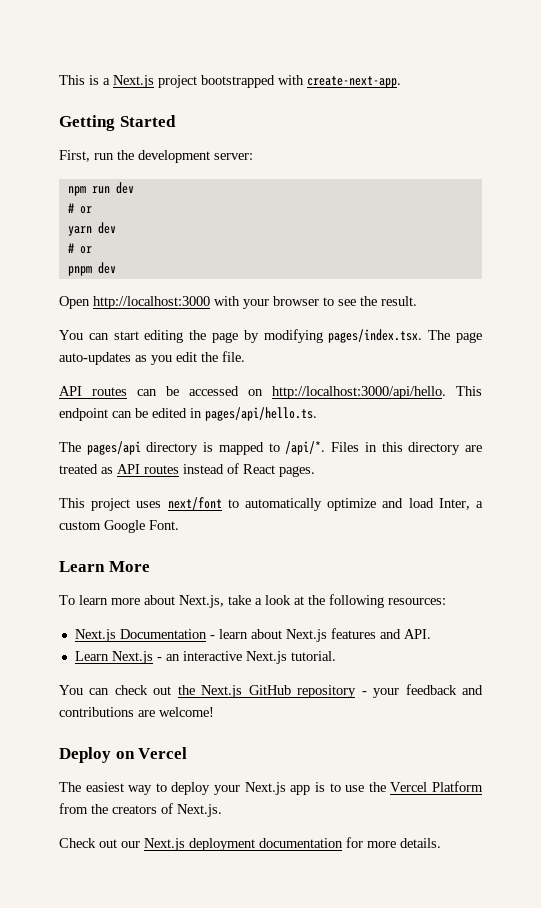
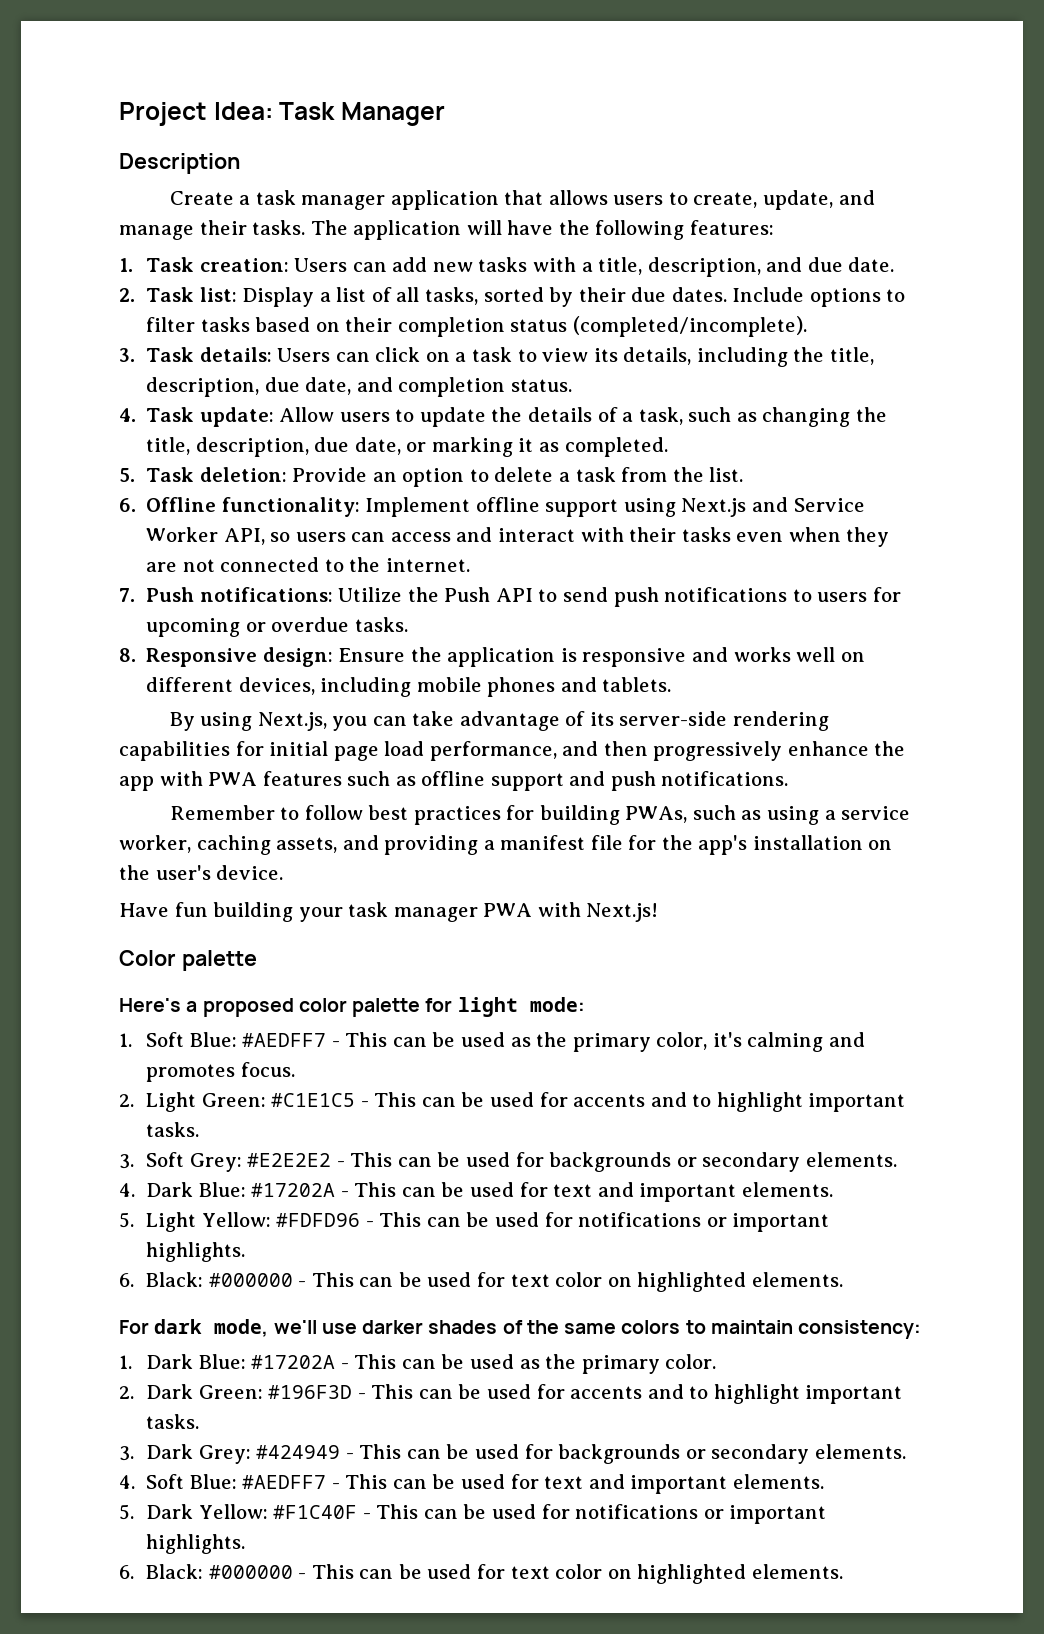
- This is a Next.js project bootstrapped with create-next-app.
- Getting Started
- First, run the development server:
- npm run dev
- # or
- yarn dev
- # or
- pnpm dev
- Open http://localhost:3000 with your browser to see the result.
- You can start editing the page by modifying pages/index.tsx. The page auto-updates as you edit the file.
- API routes can be accessed on http://localhost:3000/api/hello. This endpoint can be edited in pages/api/hello.ts.
- The pages/api directory is mapped to /api/*. Files in this directory are treated as API routes instead of React pages.
- This project uses next/font to automatically optimize and load Inter, a custom Google Font.
- Learn More
- To learn more about Next.js, take a look at the following resources:
- Next.js Documentation - learn about Next.js features and API.
- Learn Next.js - an interactive Next.js tutorial.
- You can check out the Next.js GitHub repository - your feedback and contributions are welcome!
- Deploy on Vercel
- The easiest way to deploy your Next.js app is to use the Vercel Platform from the creators of Next.js.
- Check out our Next.js deployment documentation for more details.
+ Project Idea: Task Manager
+ Description
+ Create a task manager application that allows users to create, update, and manage their tasks. The application will have the following features:
+ 1. Task creation: Users can add new tasks with a title, description, and due date.
+ 2. Task list: Display a list of all tasks, sorted by their due dates. Include options to filter tasks based on their completion status (completed/incomplete).
+ 3. Task details: Users can click on a task to view its details, including the title, description, due date, and completion status.
+ 4. Task update: Allow users to update the details of a task, such as changing the title, description, due date, or marking it as completed.
+ 5. Task deletion: Provide an option to delete a task from the list.
+ 6. Offline functionality: Implement offline support using Next.js and Service Worker API, so users can access and interact with their tasks even when they are not connected to the internet.
+ 7. Push notifications: Utilize the Push API to send push notifications to users for upcoming or overdue tasks.
+ 8. Responsive design: Ensure the application is responsive and works well on different devices, including mobile phones and tablets.
+ By using Next.js, you can take advantage of its server-side rendering capabilities for initial page load performance, and then progressively enhance the app with PWA features such as offline support and push notifications.
+ Remember to follow best practices for building PWAs, such as using a service worker, caching assets, and providing a manifest file for the app's installation on the user's device.
+ Have fun building your task manager PWA with Next.js!
+ Color palette
+ Here's a proposed color palette for light mode:
+ 1. Soft Blue: #AEDFF7 - This can be used as the primary color, it's calming and promotes focus.
+ 2. Light Green: #C1E1C5 - This can be used for accents and to highlight important tasks.
+ 3. Soft Grey: #E2E2E2 - This can be used for backgrounds or secondary elements.
+ 4. Dark Blue: #17202A - This can be used for text and important elements.
+ 5. Light Yellow: #FDFD96 - This can be used for notifications or important highlights.
+ 6. Black: #000000 - This can be used for text color on highlighted elements.
+ For dark mode, we'll use darker shades of the same colors to maintain consistency:
+ 1. Dark Blue: #17202A - This can be used as the primary color.
+ 2. Dark Green: #196F3D - This can be used for accents and to highlight important tasks.
+ 3. Dark Grey: #424949 - This can be used for backgrounds or secondary elements.
+ 4. Soft Blue: #AEDFF7 - This can be used for text and important elements.
+ 5. Dark Yellow: #F1C40F - This can be used for notifications or important highlights.
+ 6. Black: #000000 - This can be used for text color on highlighted elements.

